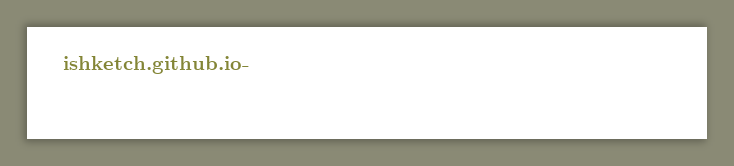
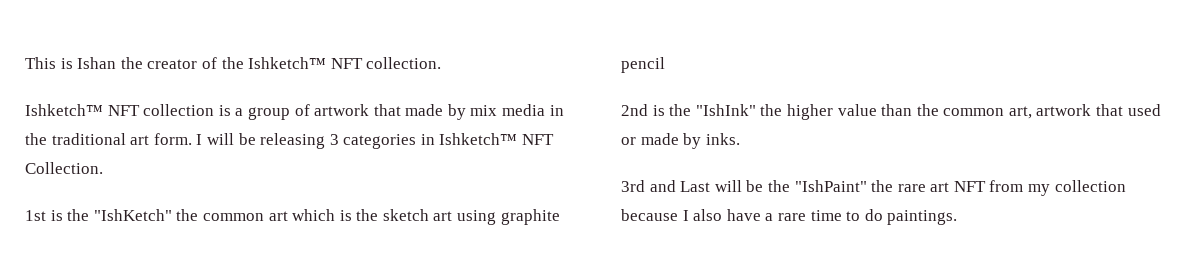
- ishketch.github.io-
+ This is Ishan the creator of the Ishketch™ NFT collection.
+ Ishketch™ NFT collection is a group of artwork that made by mix media in the traditional art form. I will be releasing 3 categories in Ishketch™ NFT Collection.
+ 1st is the "IshKetch" the common art which is the sketch art using graphite pencil
+ 2nd is the "IshInk" the higher value than the common art, artwork that used or made by inks.
+ 3rd and Last will be the "IshPaint" the rare art NFT from my collection because I also have a rare time to do paintings.

